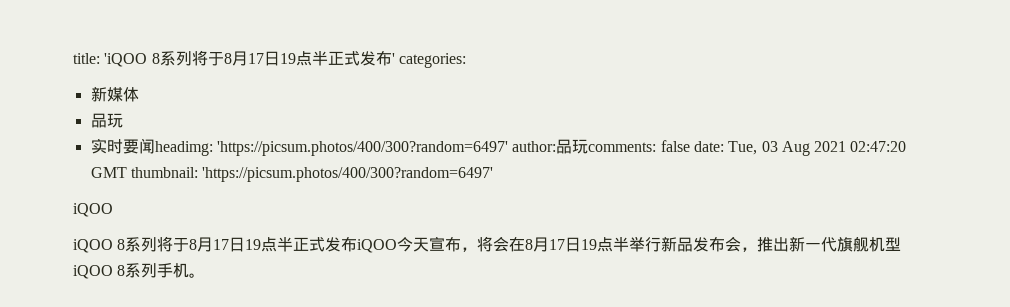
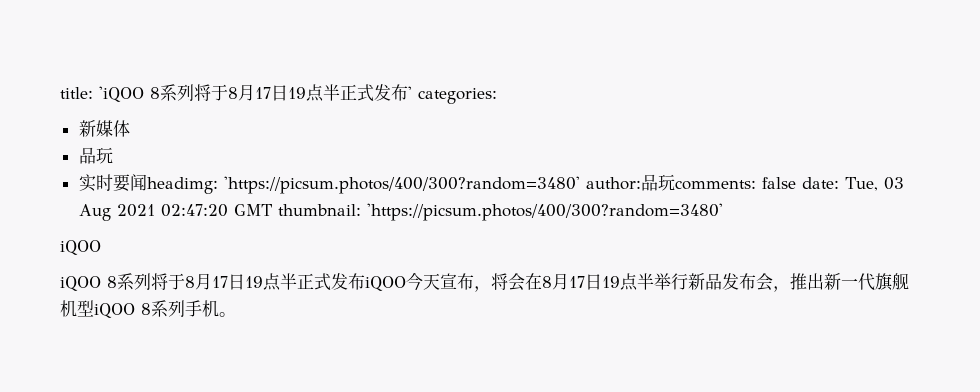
- 实时要闻headimg: 'https://picsum.photos/400/300?random=6497' author:品玩comments: false date: Tue, 03 Aug 2021 02:47:20 GMT thumbnail: 'https://picsum.photos/400/300?random=6497'
+ 实时要闻headimg: 'https://picsum.photos/400/300?random=3480' author:品玩comments: false date: Tue, 03 Aug 2021 02:47:20 GMT thumbnail: 'https://picsum.photos/400/300?random=3480'

